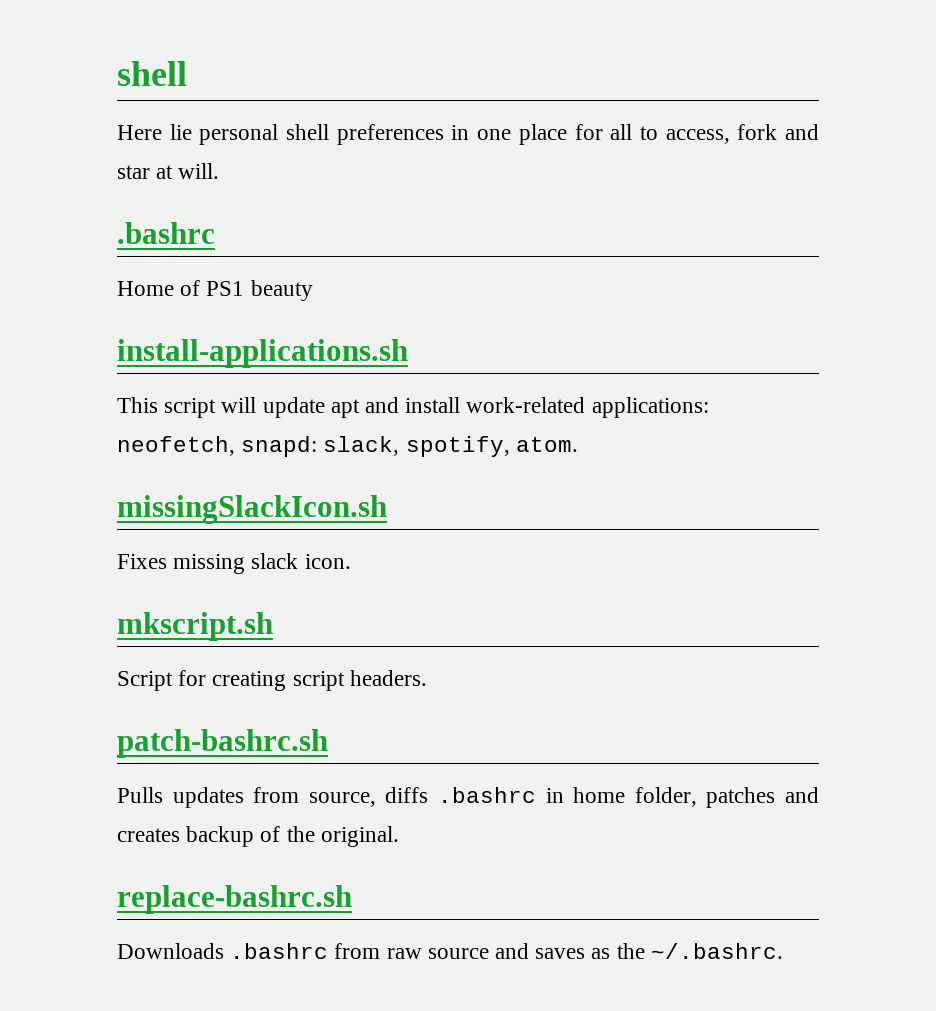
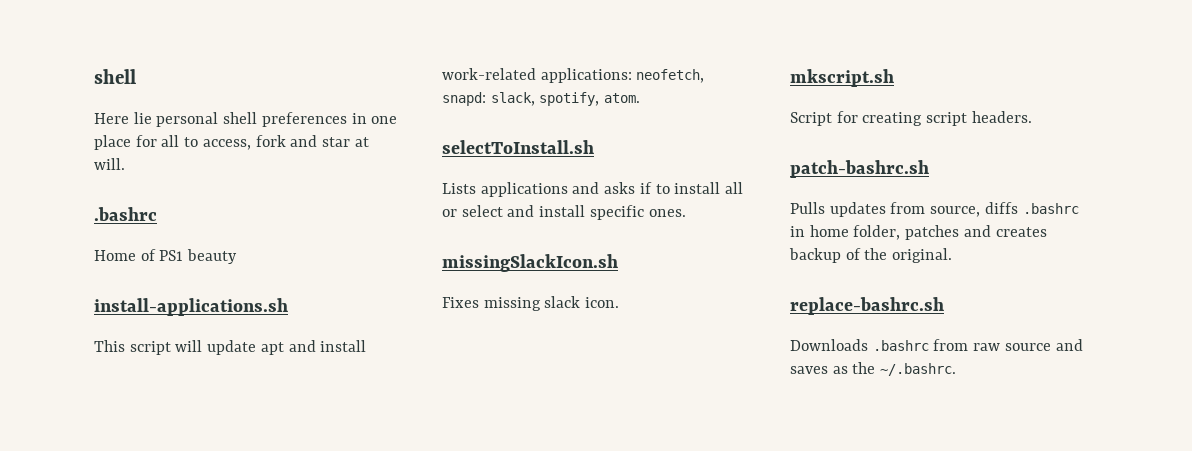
+ selectToInstall.sh
+ Lists applications and asks if to install all or select and install specific ones.

